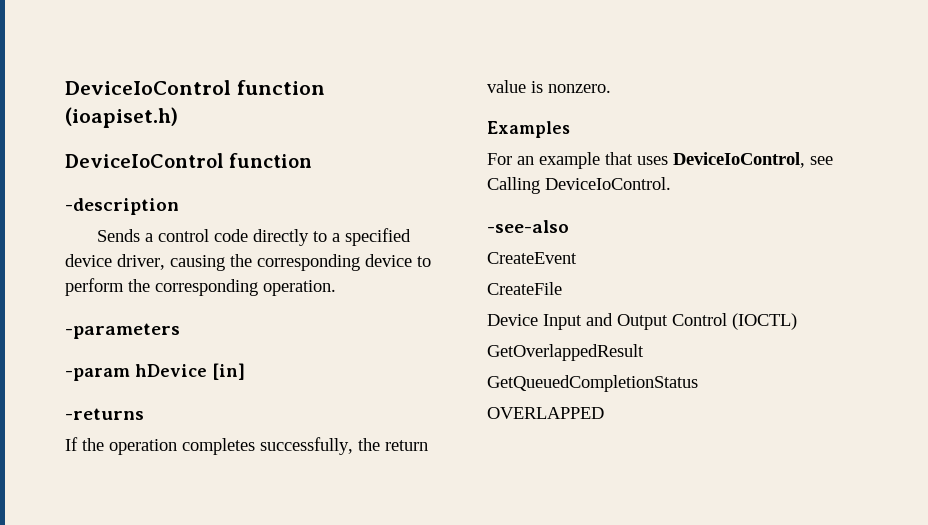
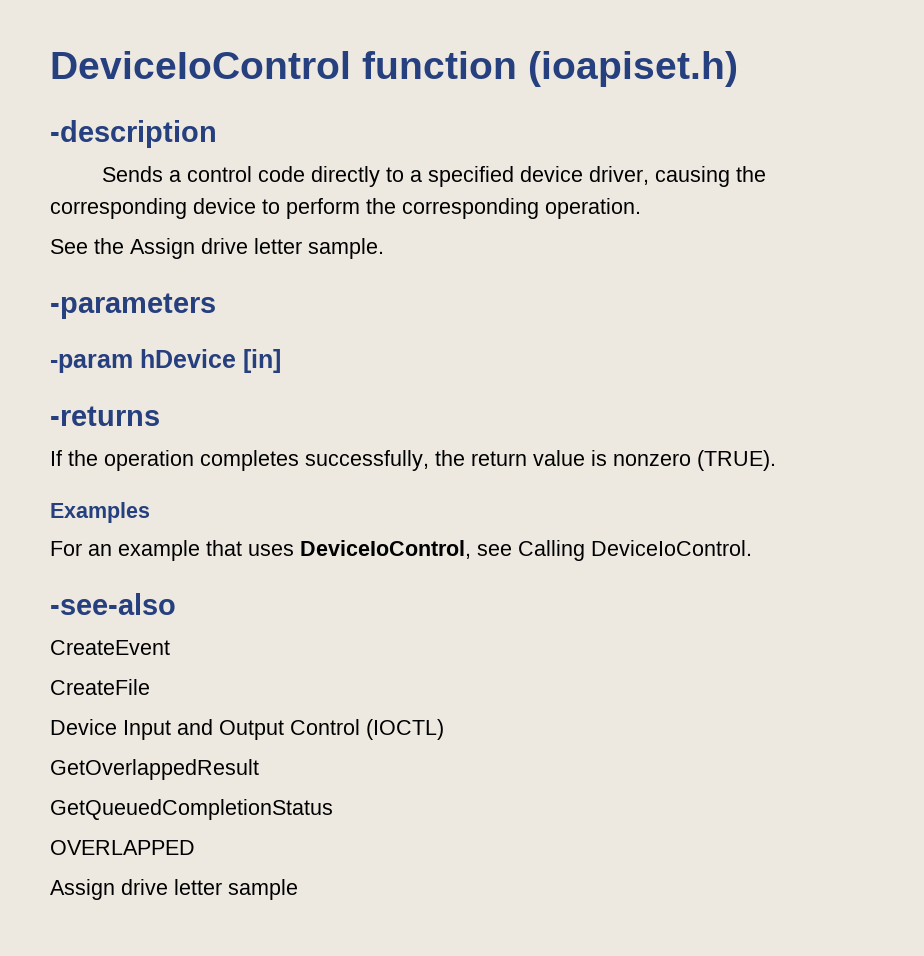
  DeviceIoControl function (ioapiset.h)
- DeviceIoControl function
+ See the Assign drive letter sample.
- If the operation completes successfully, the return value is nonzero.
+ If the operation completes successfully, the return value is nonzero (TRUE).
+ Assign drive letter sample

